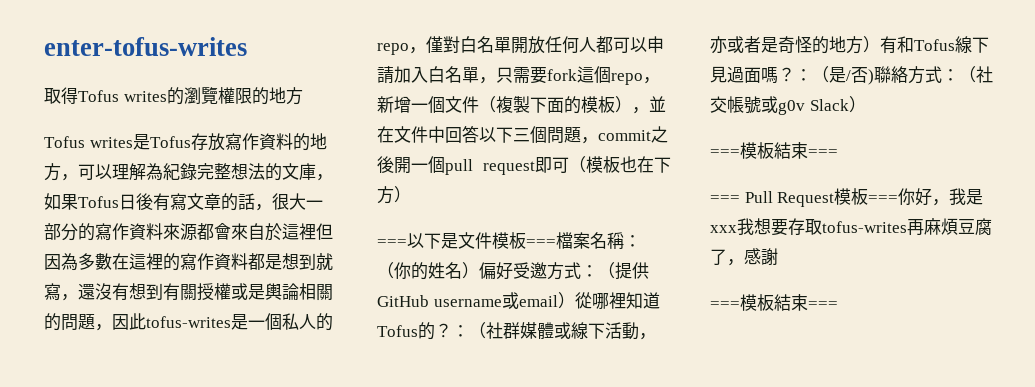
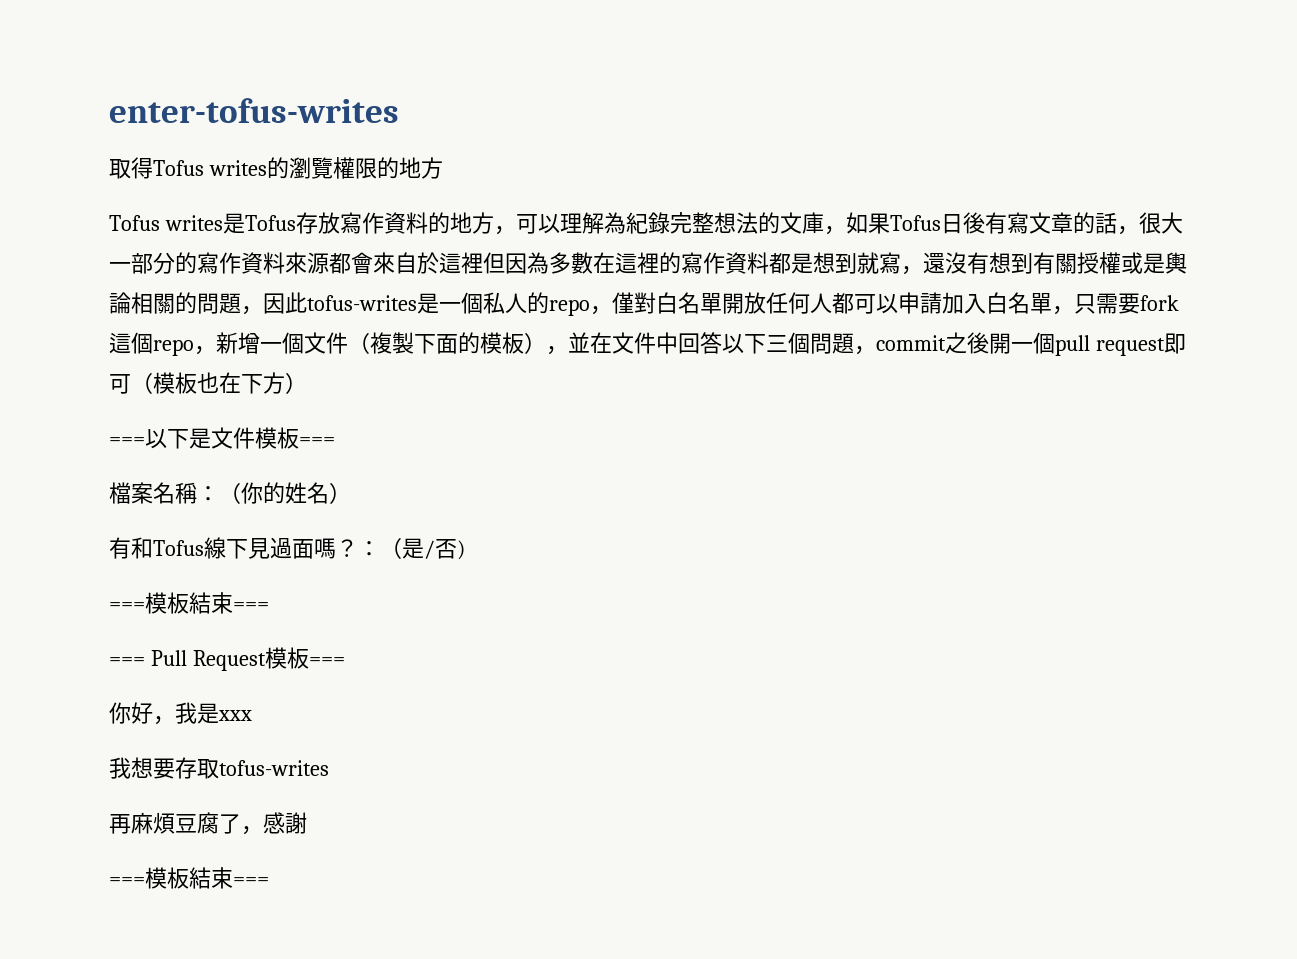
- ===以下是文件模板===檔案名稱：（你的姓名）偏好受邀方式：（提供GitHub username或email）從哪裡知道Tofus的？：（社群媒體或線下活動，亦或者是奇怪的地方）有和Tofus線下見過面嗎？
+ ===以下是文件模板===
+ 檔案名稱：（你的姓名）
+ 有和Tofus線下見過面嗎？
- ：（是/否)聯絡方式：（社交帳號或g0v Slack）
+ ：（是/否)
- === Pull Request模板===你好，我是xxx我想要存取tofus-writes再麻煩豆腐了，感謝
+ === Pull Request模板===
+ 你好，我是xxx
+ 我想要存取tofus-writes
+ 再麻煩豆腐了，感謝

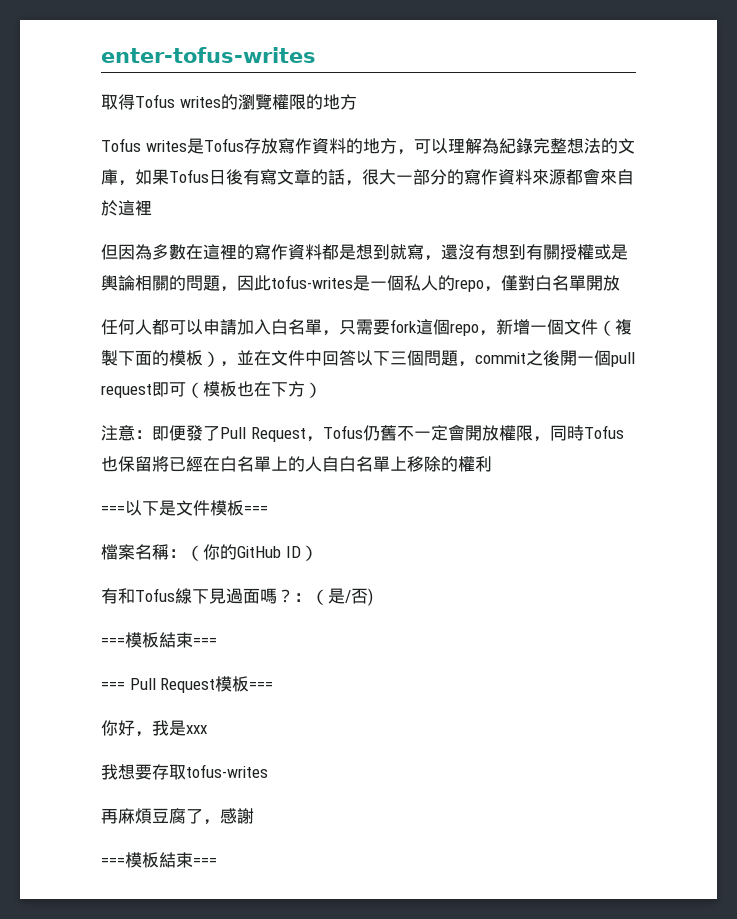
- Tofus writes是Tofus存放寫作資料的地方，可以理解為紀錄完整想法的文庫，如果Tofus日後有寫文章的話，很大一部分的寫作資料來源都會來自於這裡但因為多數在這裡的寫作資料都是想到就寫，還沒有想到有關授權或是輿論相關的問題，因此tofus-writes是一個私人的repo，僅對白名單開放任何人都可以申請加入白名單，只需要fork這個repo，新增一個文件（複製下面的模板），並在文件中回答以下三個問題，commit之後開一個pull request即可（模板也在下方）
+ Tofus writes是Tofus存放寫作資料的地方，可以理解為紀錄完整想法的文庫，如果Tofus日後有寫文章的話，很大一部分的寫作資料來源都會來自於這裡
+ 但因為多數在這裡的寫作資料都是想到就寫，還沒有想到有關授權或是輿論相關的問題，因此tofus-writes是一個私人的repo，僅對白名單開放
+ 任何人都可以申請加入白名單，只需要fork這個repo，新增一個文件（複製下面的模板），並在文件中回答以下三個問題，commit之後開一個pull request即可（模板也在下方）
+ 注意：即便發了Pull Request，Tofus仍舊不一定會開放權限，同時Tofus也保留將已經在白名單上的人自白名單上移除的權利
- 檔案名稱：（你的姓名）
+ 檔案名稱：（你的GitHub ID）

